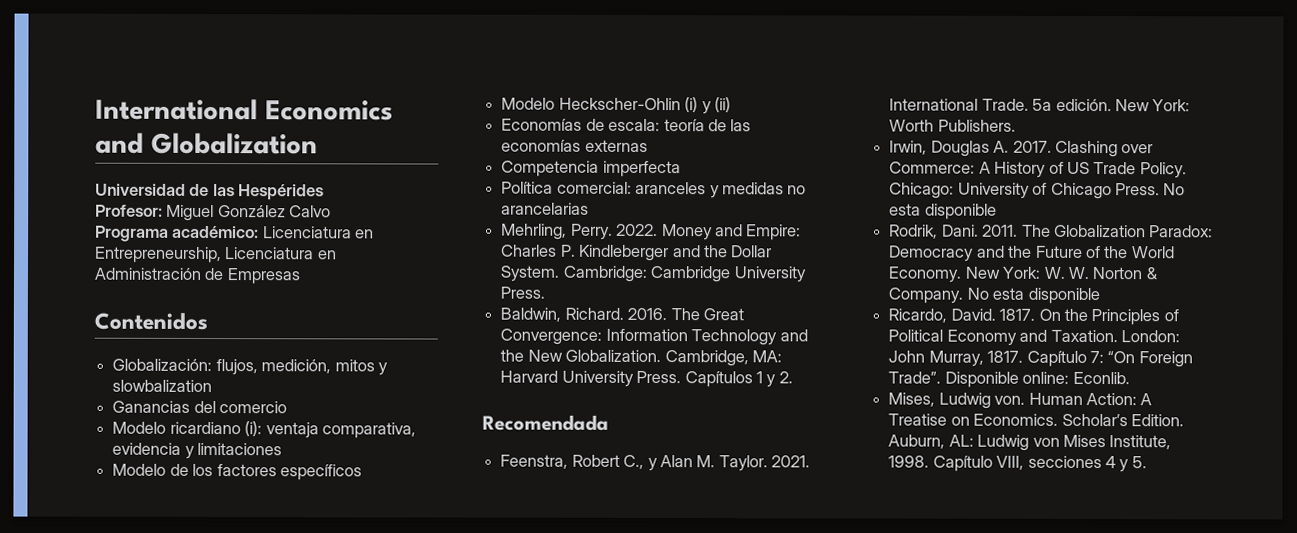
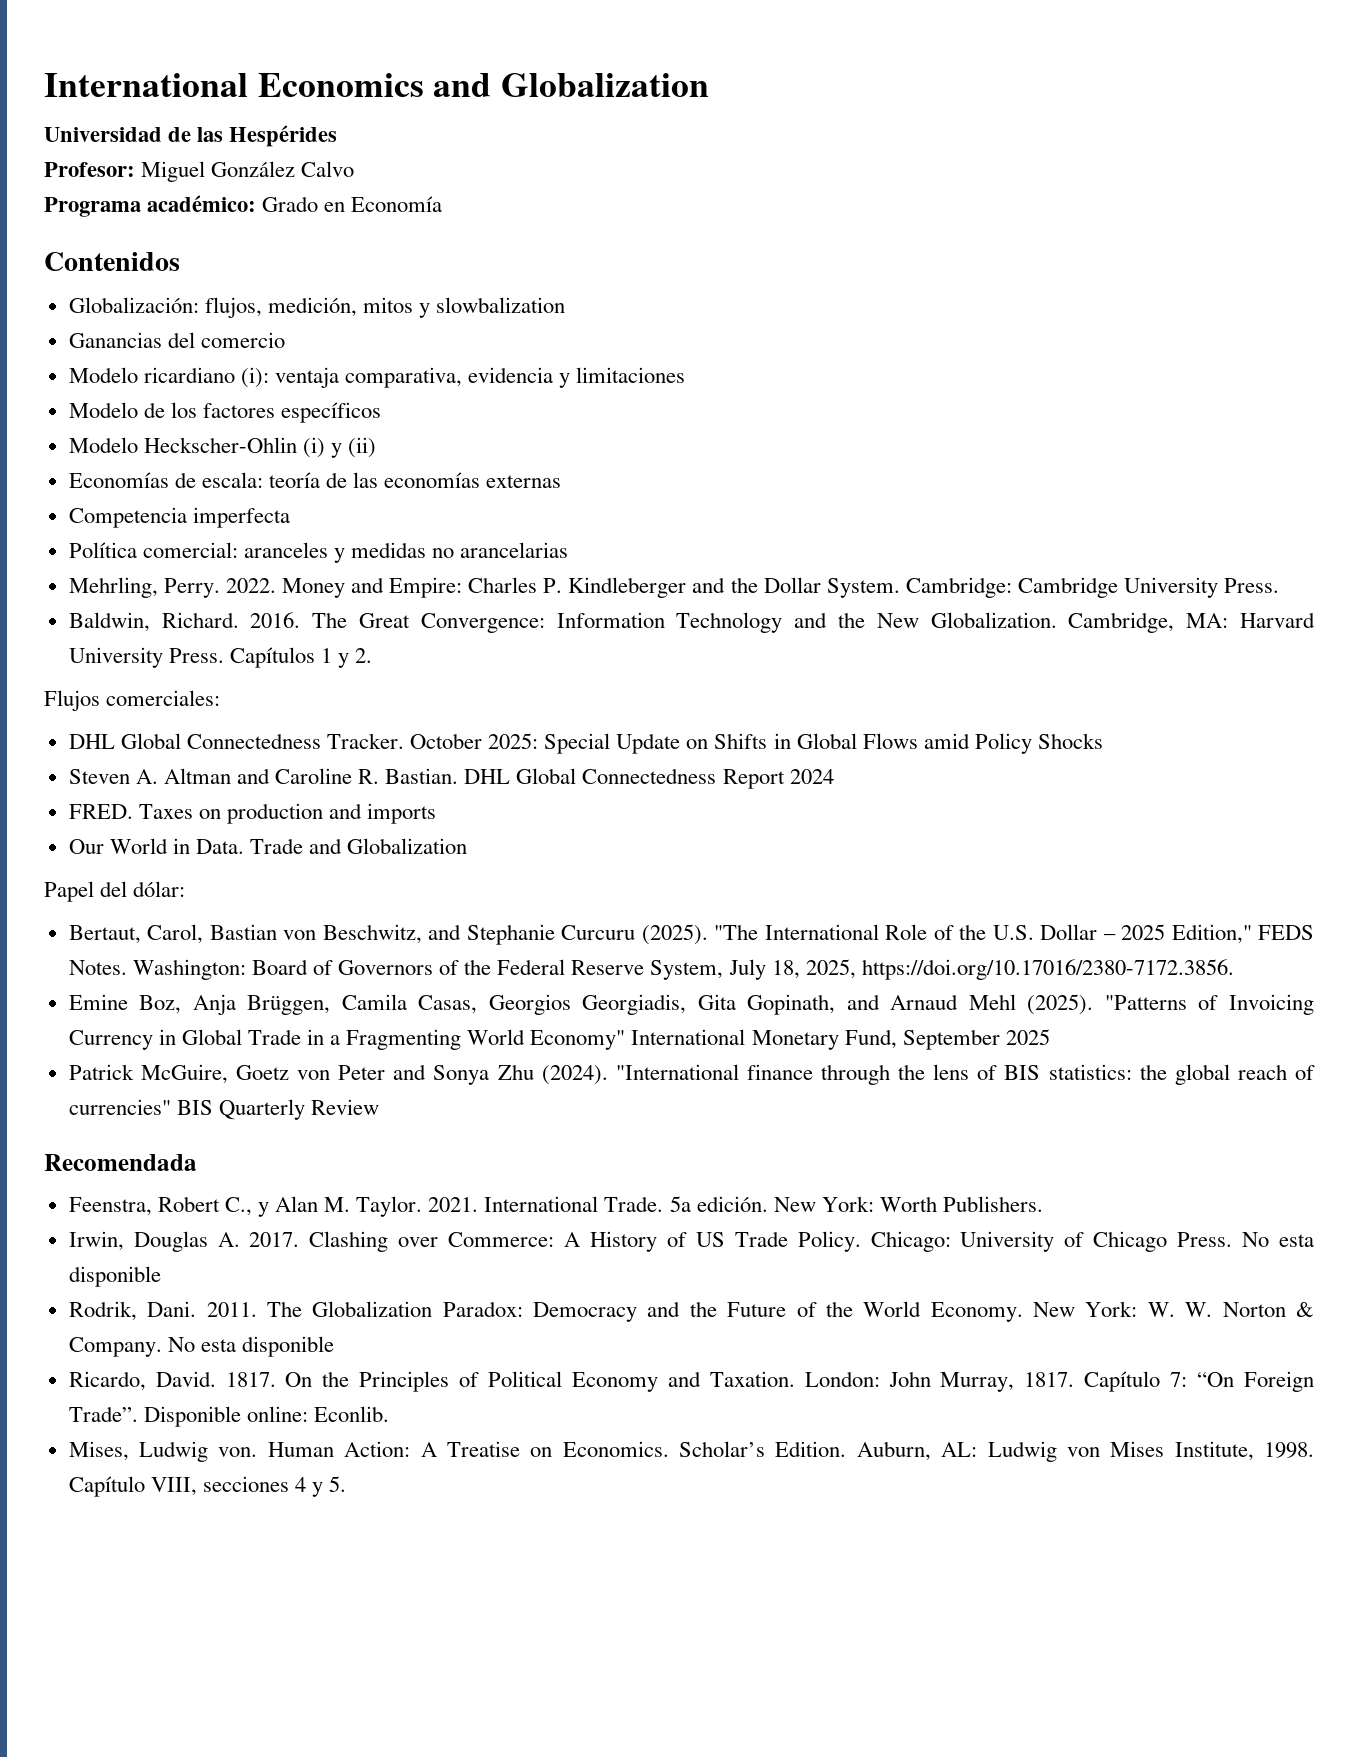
- Programa académico: Licenciatura en Entrepreneurship, Licenciatura en Administración de Empresas
+ Programa académico: Grado en Economía
+ Flujos comerciales:
+ DHL Global Connectedness Tracker. October 2025: Special Update on Shifts in Global Flows amid Policy Shocks
+ Steven A. Altman and Caroline R. Bastian. DHL Global Connectedness Report 2024
+ FRED. Taxes on production and imports
+ Our World in Data. Trade and Globalization
+ Papel del dólar:
+ Bertaut, Carol, Bastian von Beschwitz, and Stephanie Curcuru (2025). "The International Role of the U.S. Dollar – 2025 Edition," FEDS Notes. Washington: Board of Governors of the Federal Reserve System, July 18, 2025, https://doi.org/10.17016/2380-7172.3856.
+ Emine Boz, Anja Brüggen, Camila Casas, Georgios Georgiadis, Gita Gopinath, and Arnaud Mehl (2025). "Patterns of Invoicing Currency in Global Trade in a Fragmenting World Economy" International Monetary Fund, September 2025
+ Patrick McGuire, Goetz von Peter and Sonya Zhu (2024). "International finance through the lens of BIS statistics: the global reach of currencies" BIS Quarterly Review

